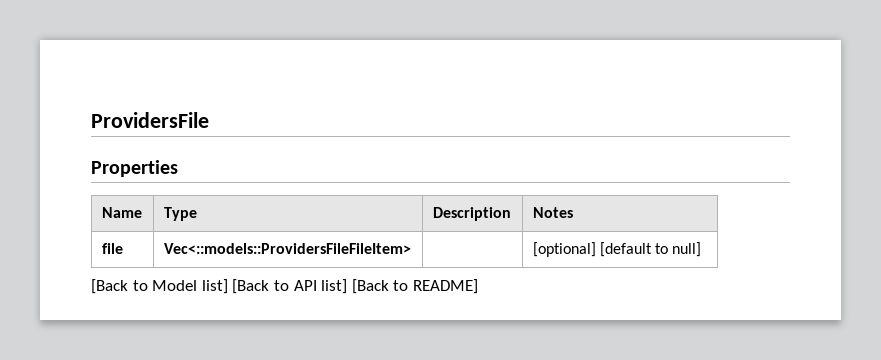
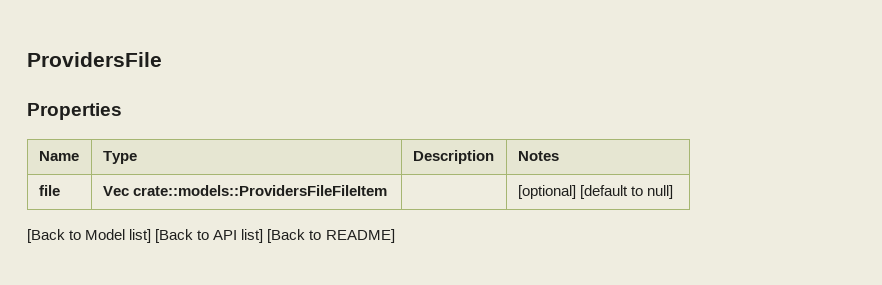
- file | Vec<::models::ProvidersFileFileItem> | | [optional] [default to null]
+ file | Vec crate::models::ProvidersFileFileItem | | [optional] [default to null]

